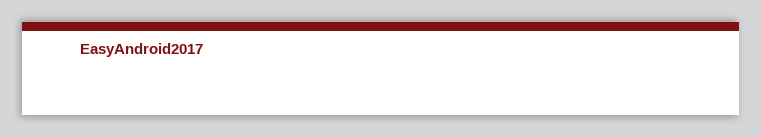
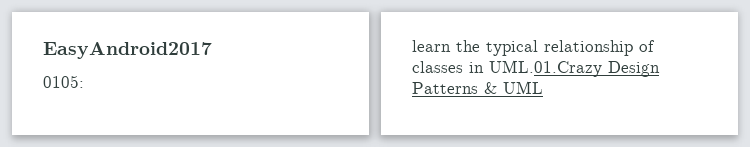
+ 0105:
+ learn the typical relationship of classes in UML.01.Crazy Design Patterns & UML

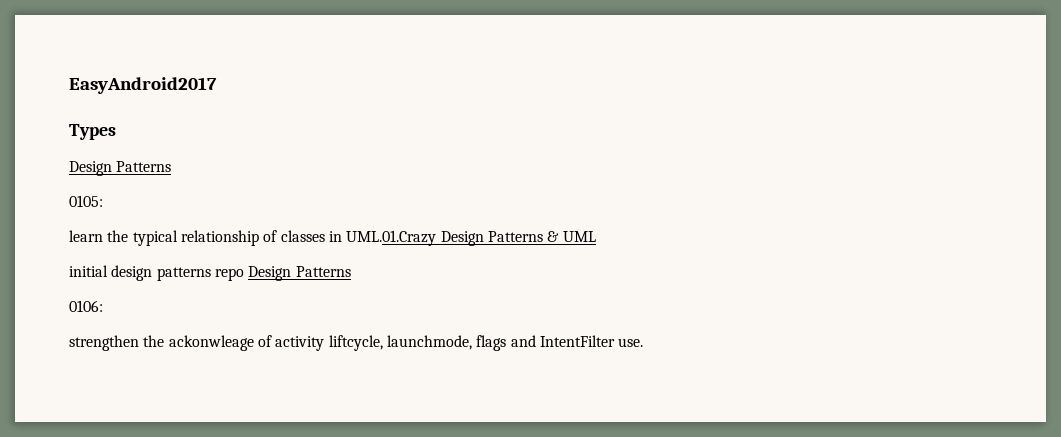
+ Types
+ Design Patterns
+ initial design patterns repo Design Patterns
+ 0106:
+ strengthen the ackonwleage of activity liftcycle, launchmode, flags and IntentFilter use.

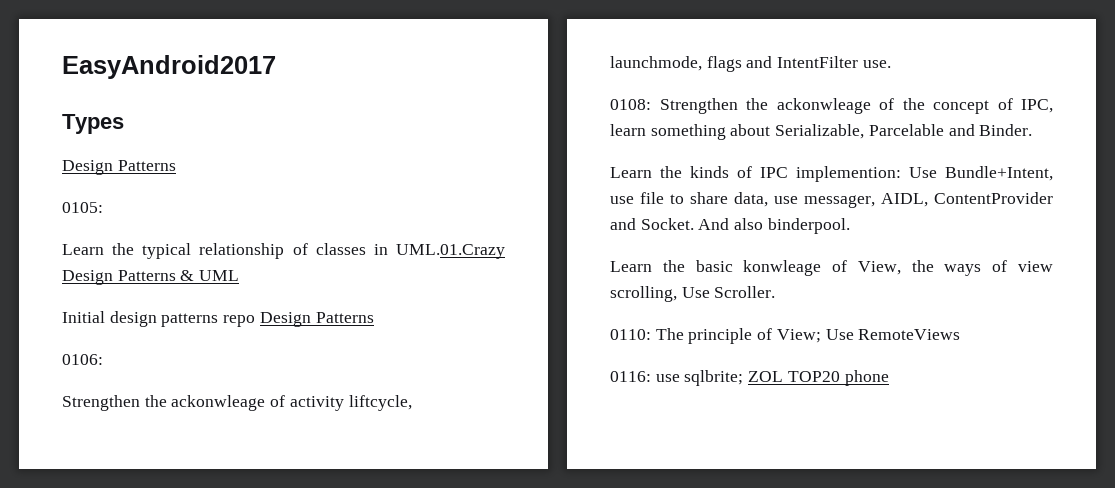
- learn the typical relationship of classes in UML.01.Crazy Design Patterns & UML
+ Learn the typical relationship of classes in UML.01.Crazy Design Patterns & UML
- initial design patterns repo Design Patterns
+ Initial design patterns repo Design Patterns
- strengthen the ackonwleage of activity liftcycle, launchmode, flags and IntentFilter use.
+ Strengthen the ackonwleage of activity liftcycle, launchmode, flags and IntentFilter use.
+ 0108: Strengthen the ackonwleage of the concept of IPC, learn something about Serializable, Parcelable and Binder.
+ Learn the kinds of IPC implemention: Use Bundle+Intent, use file to share data, use messager, AIDL, ContentProvider and Socket. And also binderpool.
+ Learn the basic konwleage of View, the ways of view scrolling, Use Scroller.
+ 0110: The principle of View; Use RemoteViews
+ 0116: use sqlbrite; ZOL TOP20 phone

